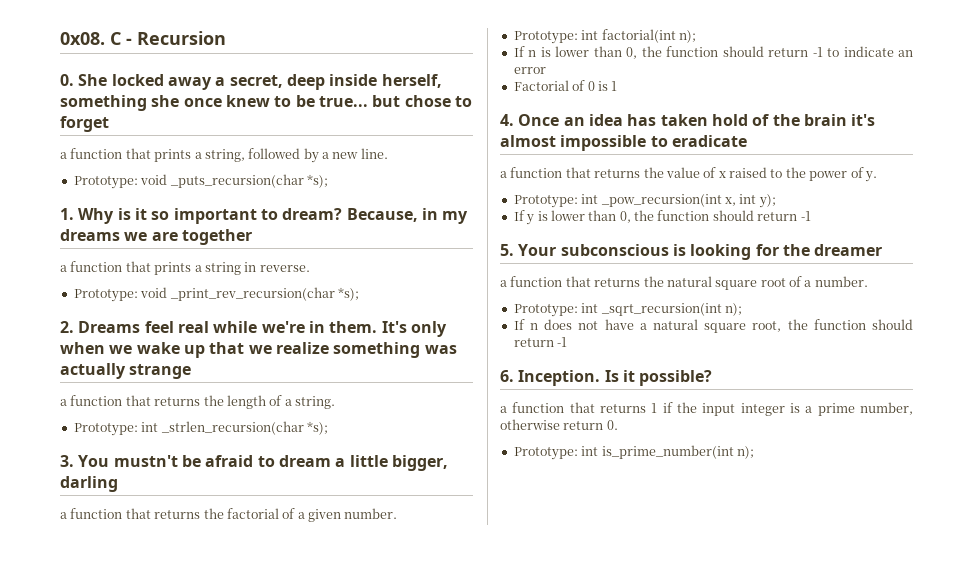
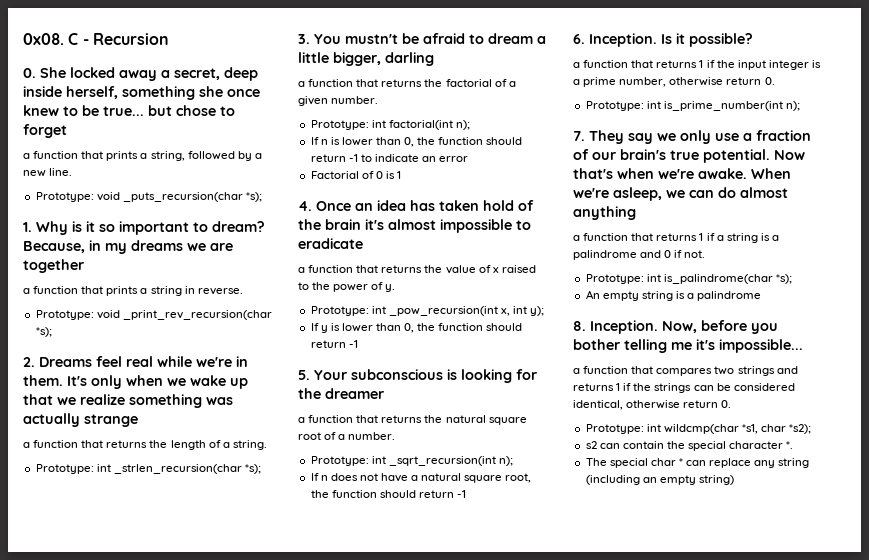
+ 7. They say we only use a fraction of our brain's true potential. Now that's when we're awake. When we're asleep, we can do almost anything
+ a function that returns 1 if a string is a palindrome and 0 if not.
+ Prototype: int is_palindrome(char *s);
+ An empty string is a palindrome
+ 8. Inception. Now, before you bother telling me it's impossible...
+ a function that compares two strings and returns 1 if the strings can be considered identical, otherwise return 0.
+ Prototype: int wildcmp(char *s1, char *s2);
+ s2 can contain the special character *.
+ The special char * can replace any string (including an empty string)

